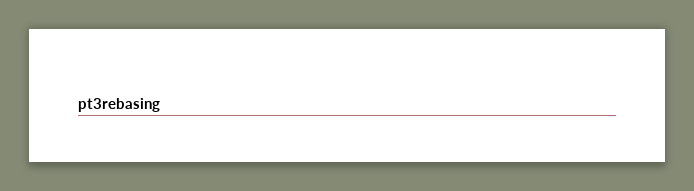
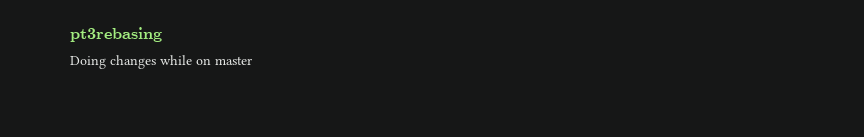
+ Doing changes while on master

